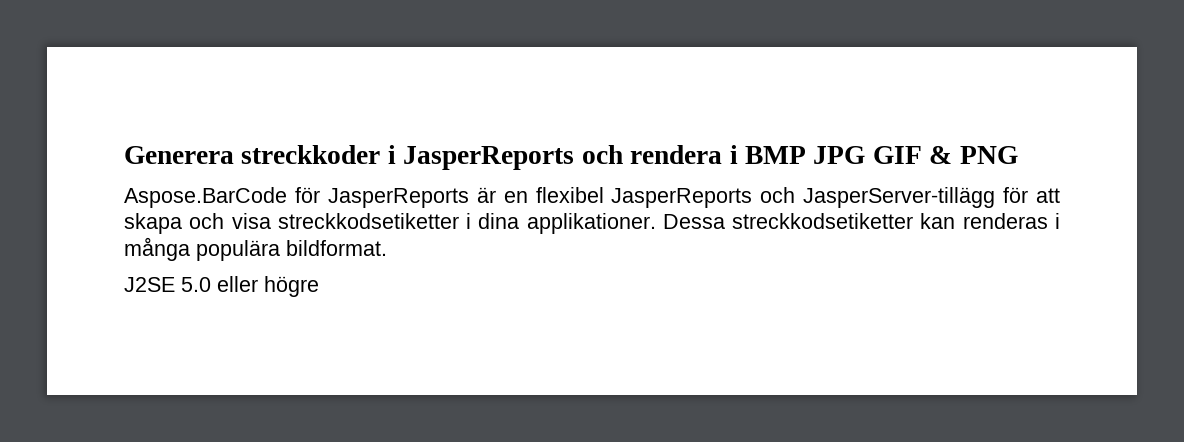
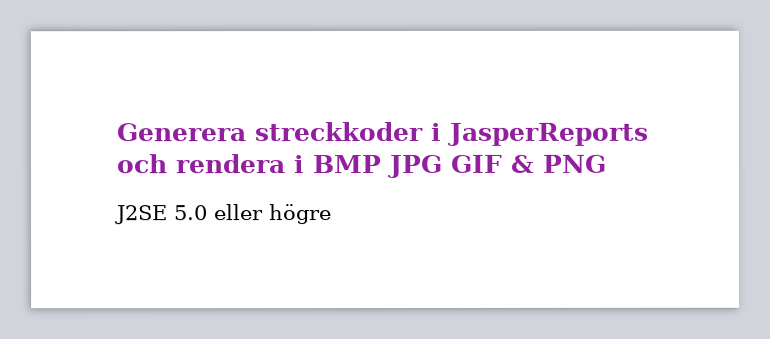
- Aspose.BarCode för JasperReports är en flexibel JasperReports och JasperServer-tillägg för att skapa och visa streckkodsetiketter i dina applikationer. Dessa streckkodsetiketter kan renderas i många populära bildformat.

